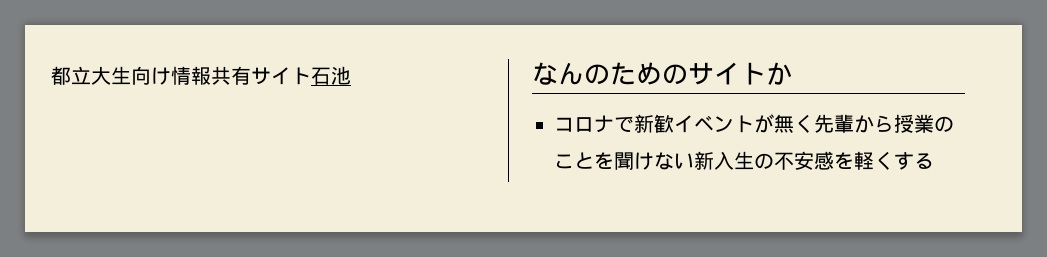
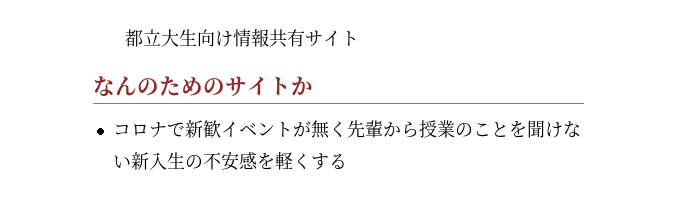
- 都立大生向け情報共有サイト石池
+ 都立大生向け情報共有サイト

